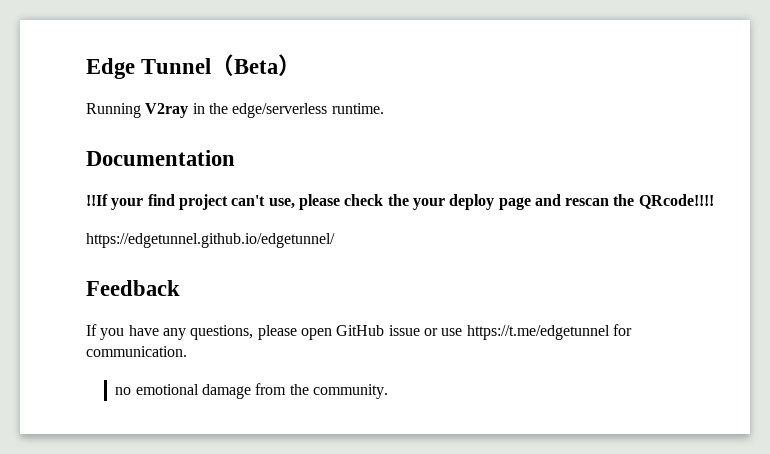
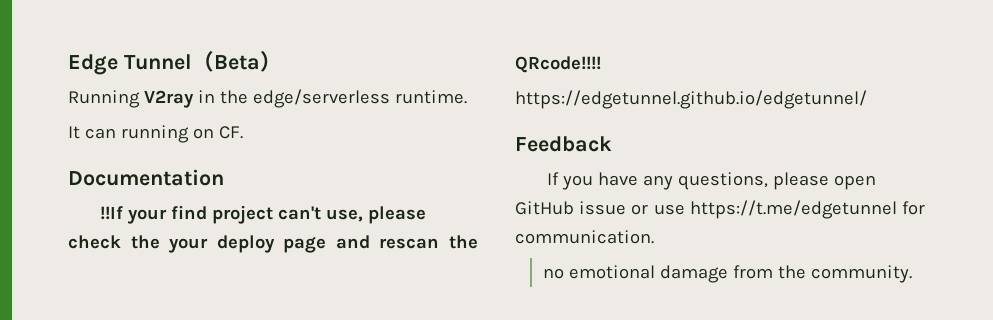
+ It can running on CF.

